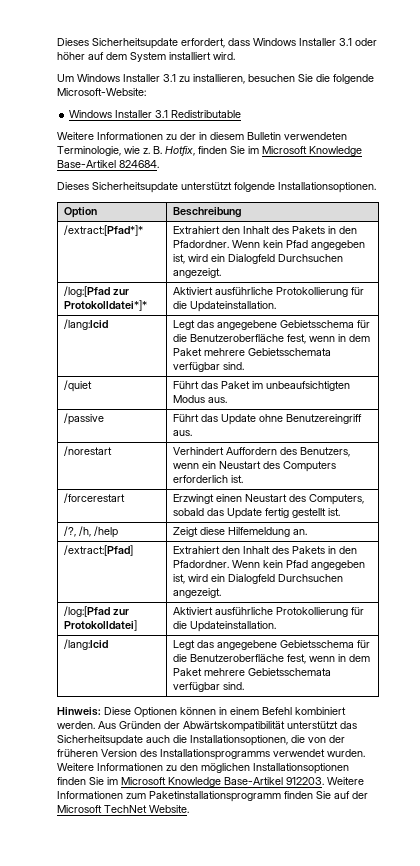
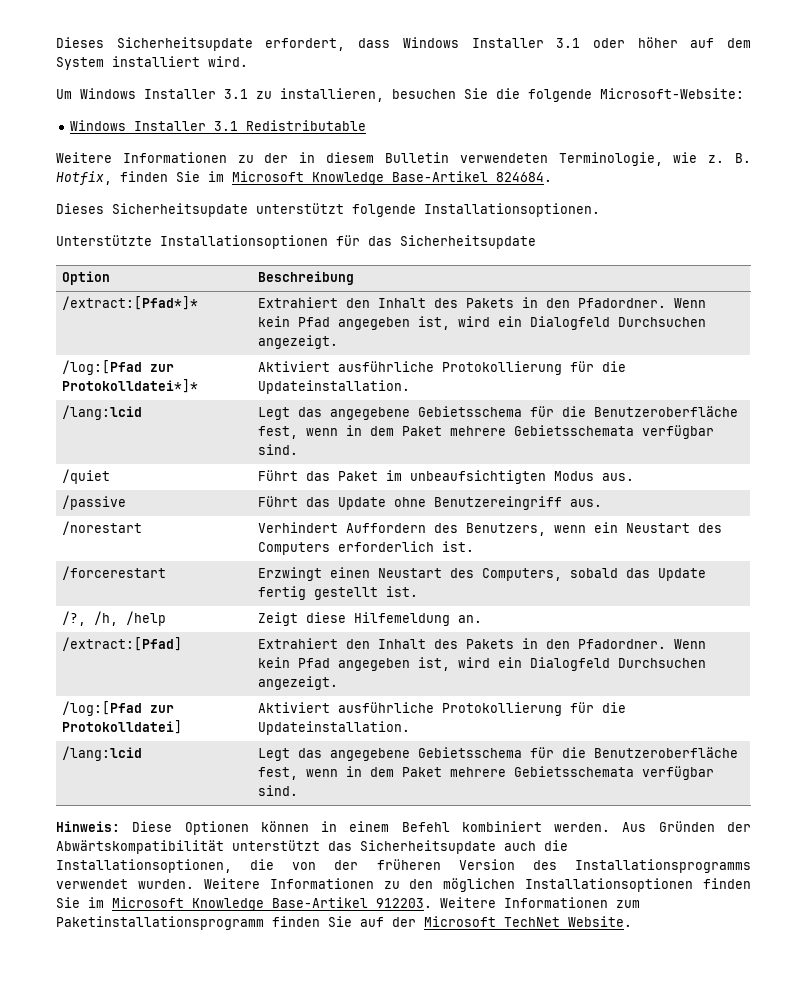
+ Unterstützte Installationsoptionen für das Sicherheitsupdate

